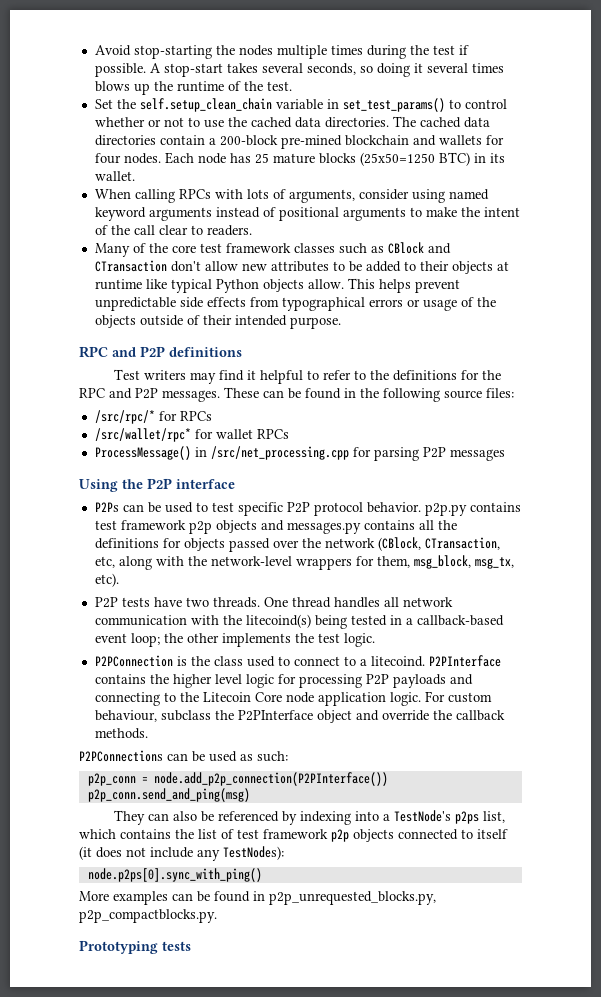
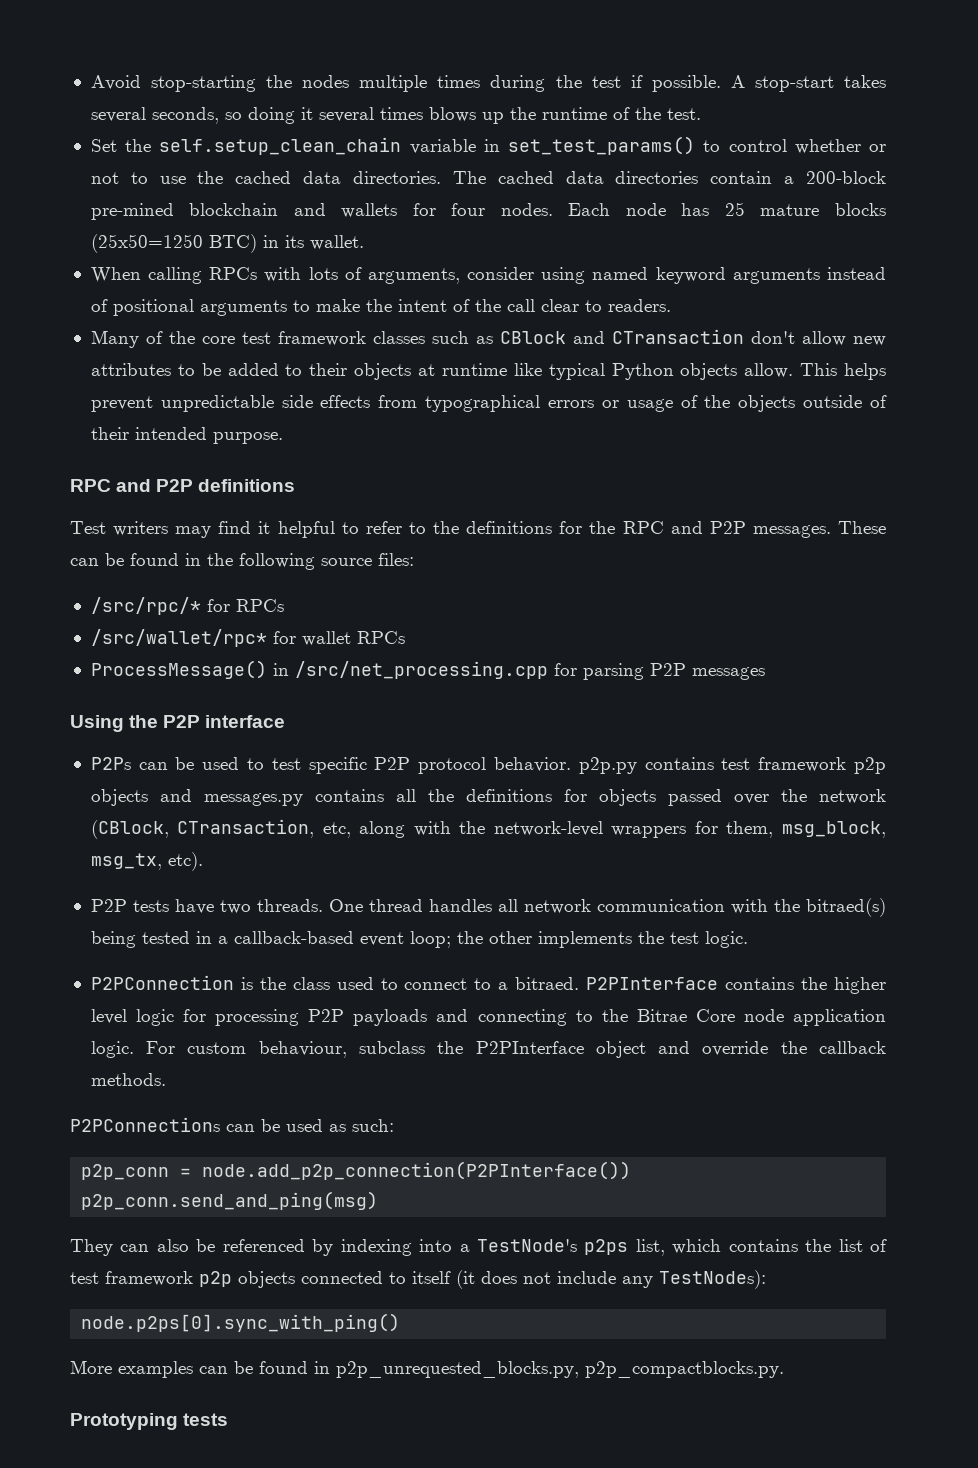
- One thread handles all network communication with the litecoind(s) being tested in a callback-based event loop; the other implements the test logic.
+ One thread handles all network communication with the bitraed(s) being tested in a callback-based event loop; the other implements the test logic.
- P2PConnection is the class used to connect to a litecoind.
+ P2PConnection is the class used to connect to a bitraed.
- P2PInterface contains the higher level logic for processing P2P payloads and connecting to the Litecoin Core node application logic.
+ P2PInterface contains the higher level logic for processing P2P payloads and connecting to the Bitrae Core node application logic.

